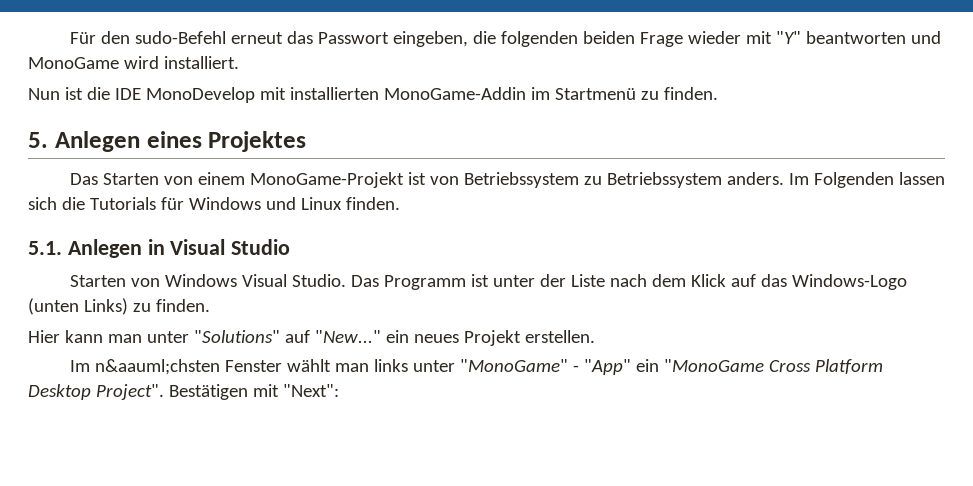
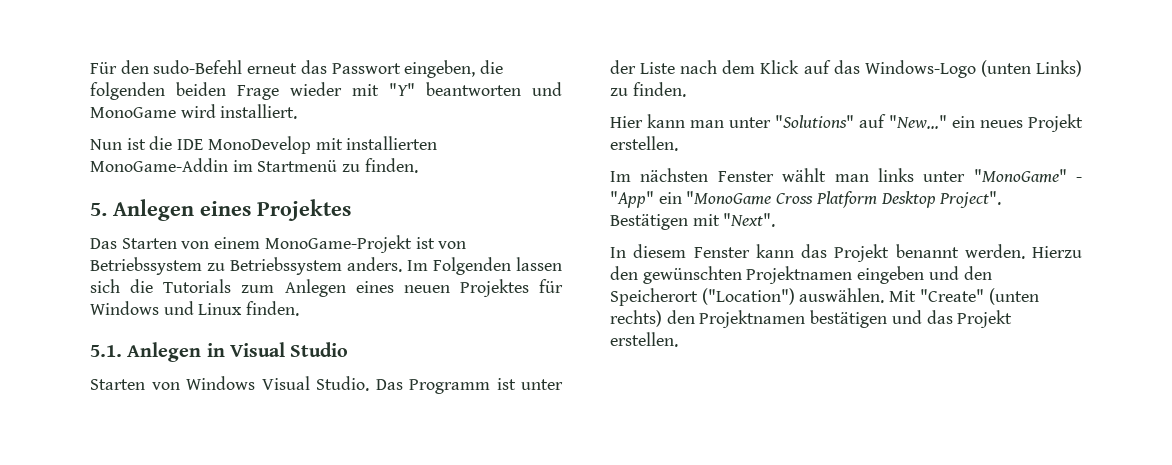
- Im Folgenden lassen sich die Tutorials für Windows und Linux finden.
+ Im Folgenden lassen sich die Tutorials zum Anlegen eines neuen Projektes für Windows und Linux finden.
- Im n&aauml;chsten Fenster wählt man links unter "MonoGame" - "App" ein "MonoGame Cross Platform Desktop Project".
+ Im nächsten Fenster wählt man links unter "MonoGame" - "App" ein "MonoGame Cross Platform Desktop Project".
- Bestätigen mit "Next":
+ Bestätigen mit "Next".
+ In diesem Fenster kann das Projekt benannt werden. Hierzu den gewünschten Projektnamen eingeben und den Speicherort ("Location") auswählen. Mit "Create" (unten rechts) den Projektnamen bestätigen und das Projekt erstellen.

